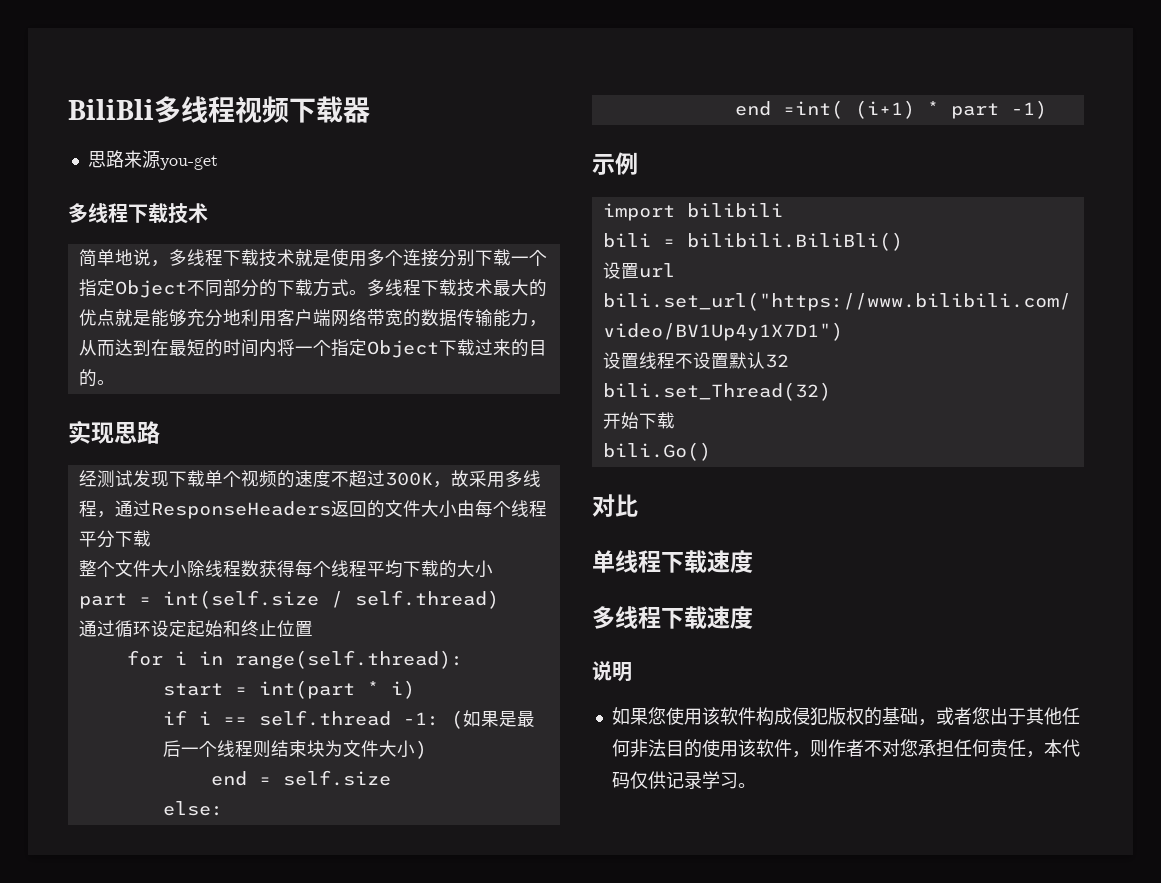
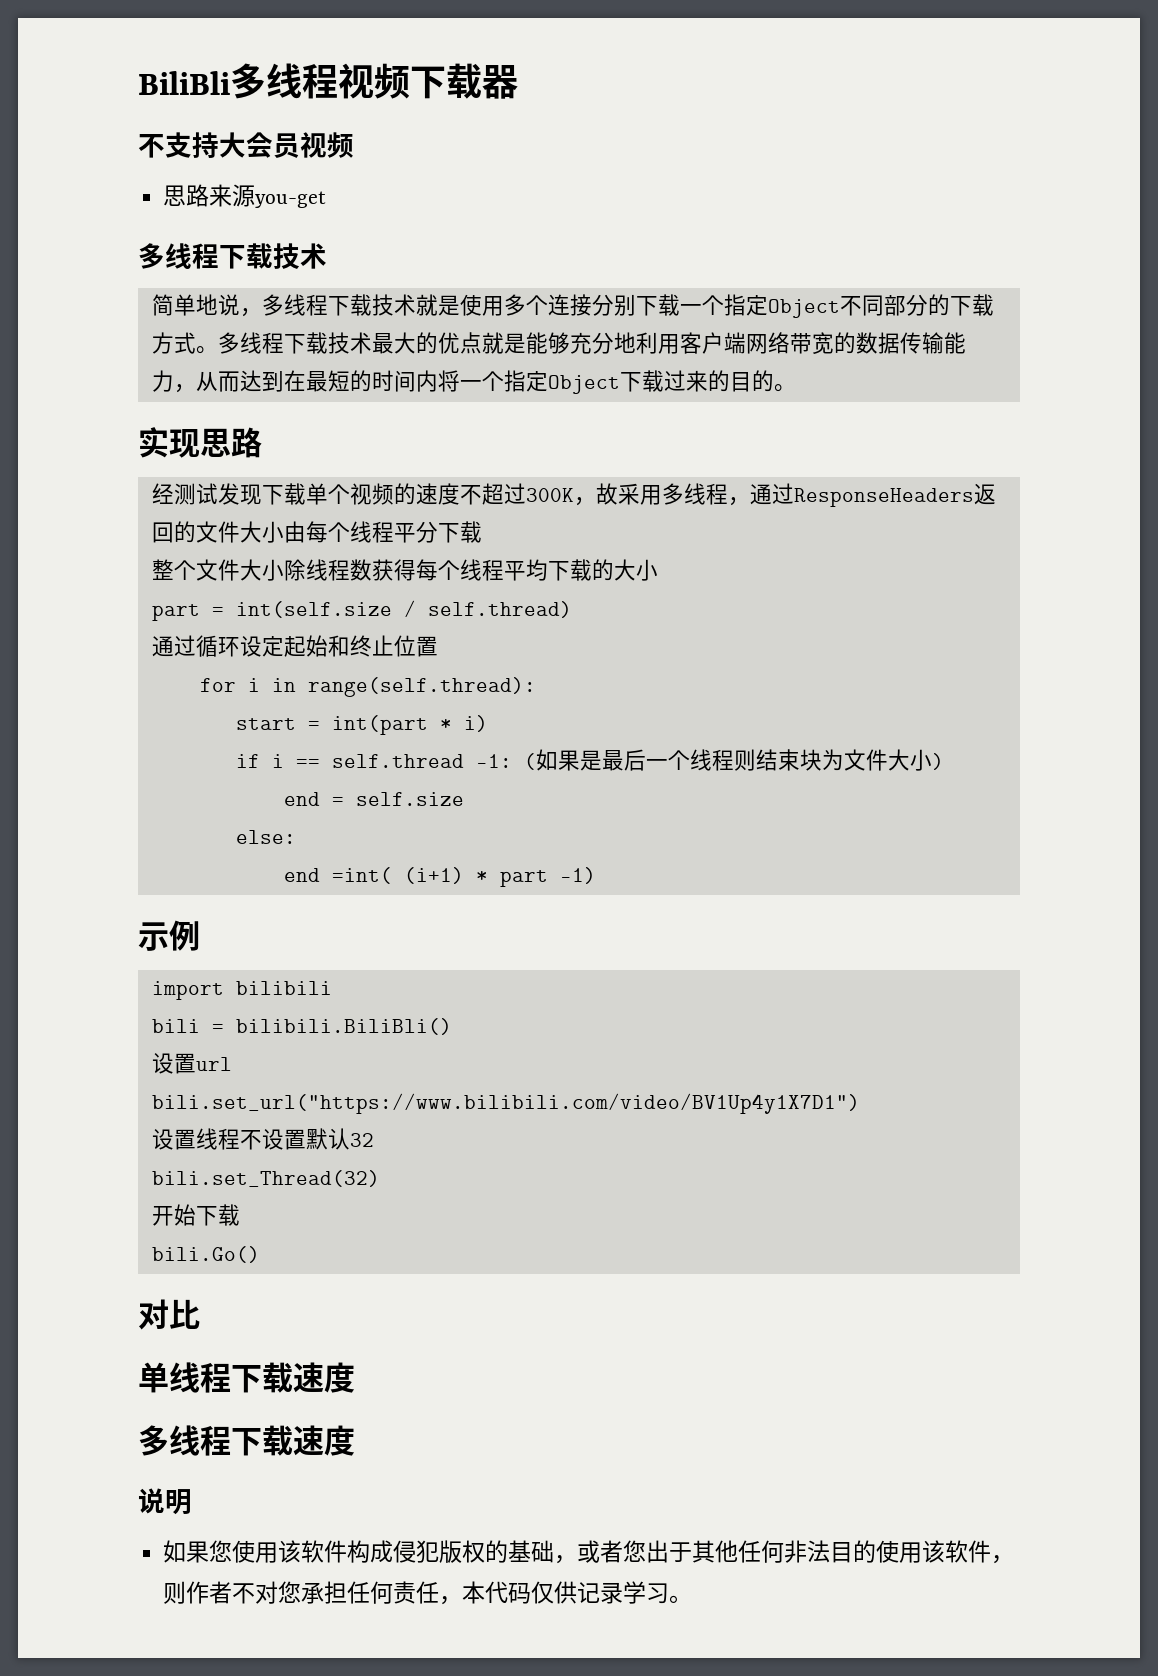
+ 不支持大会员视频

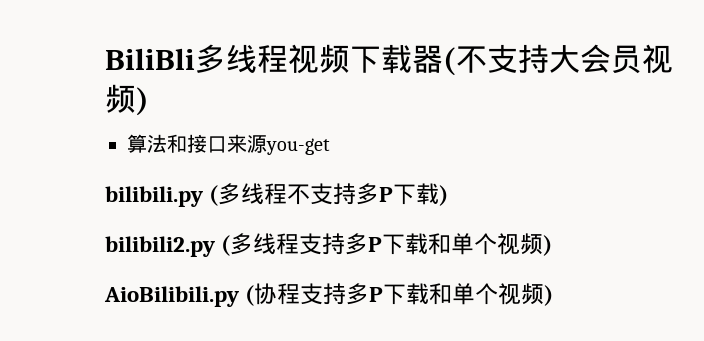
- BiliBli多线程视频下载器
- 不支持大会员视频
- 思路来源you-get
- 多线程下载技术
- 简单地说，多线程下载技术就是使用多个连接分别下载一个指定Object不同部分的下载方式。多线程下载技术最大的优点就是能够充分地利用客户端网络带宽的数据传输能力，从而达到在最短的时间内将一个指定Object下载过来的目的。
- 实现思路
- 经测试发现下载单个视频的速度不超过300K，故采用多线程，通过ResponseHeaders返回的文件大小由每个线程平分下载
- 整个文件大小除线程数获得每个线程平均下载的大小
- part = int(self.size / self.thread)
- 通过循环设定起始和终止位置
- for i in range(self.thread):
- start = int(part * i)
- if i == self.thread -1: (如果是最后一个线程则结束块为文件大小)
- end = self.size
- else:
- end =int( (i+1) * part -1)
- 示例
- import bilibili
- bili = bilibili.BiliBli()
- 设置url
- bili.set_url("https://www.bilibili.com/video/BV1Up4y1X7D1")
- 设置线程不设置默认32
- bili.set_Thread(32)
- 开始下载
- bili.Go()
- 对比
- 单线程下载速度
- 多线程下载速度
- 说明
- 如果您使用该软件构成侵犯版权的基础，或者您出于其他任何非法目的使用该软件，则作者不对您承担任何责任，本代码仅供记录学习。
+ BiliBli多线程视频下载器(不支持大会员视频)
+ 算法和接口来源you-get
+ bilibili.py (多线程不支持多P下载)
+ bilibili2.py (多线程支持多P下载和单个视频)
+ AioBilibili.py (协程支持多P下载和单个视频)

